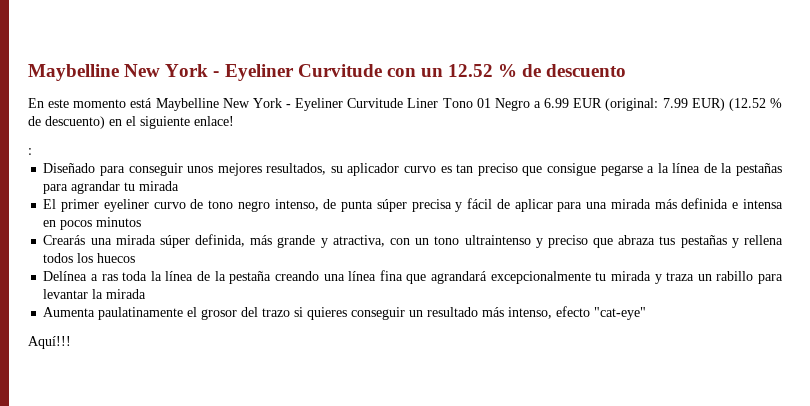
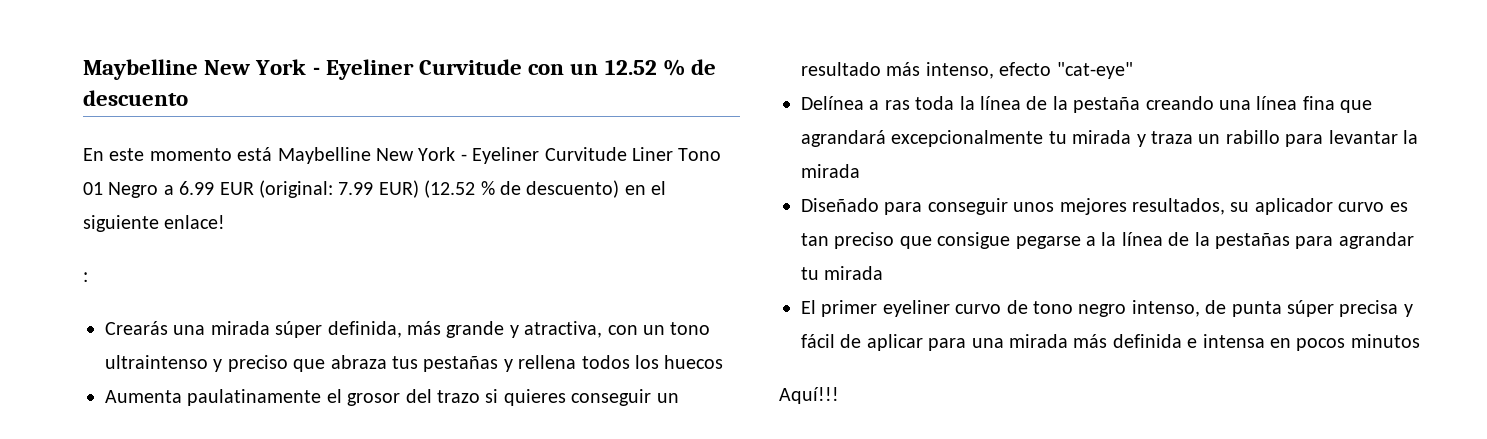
+ Crearás una mirada súper definida, más grande y atractiva, con un tono ultraintenso y preciso que abraza tus pestañas y rellena todos los huecos
+ Aumenta paulatinamente el grosor del trazo si quieres conseguir un resultado más intenso, efecto "cat-eye"
+ Delínea a ras toda la línea de la pestaña creando una línea fina que agrandará excepcionalmente tu mirada y traza un rabillo para levantar la mirada
- Crearás una mirada súper definida, más grande y atractiva, con un tono ultraintenso y preciso que abraza tus pestañas y rellena todos los huecos
- Delínea a ras toda la línea de la pestaña creando una línea fina que agrandará excepcionalmente tu mirada y traza un rabillo para levantar la mirada
- Aumenta paulatinamente el grosor del trazo si quieres conseguir un resultado más intenso, efecto "cat-eye"

